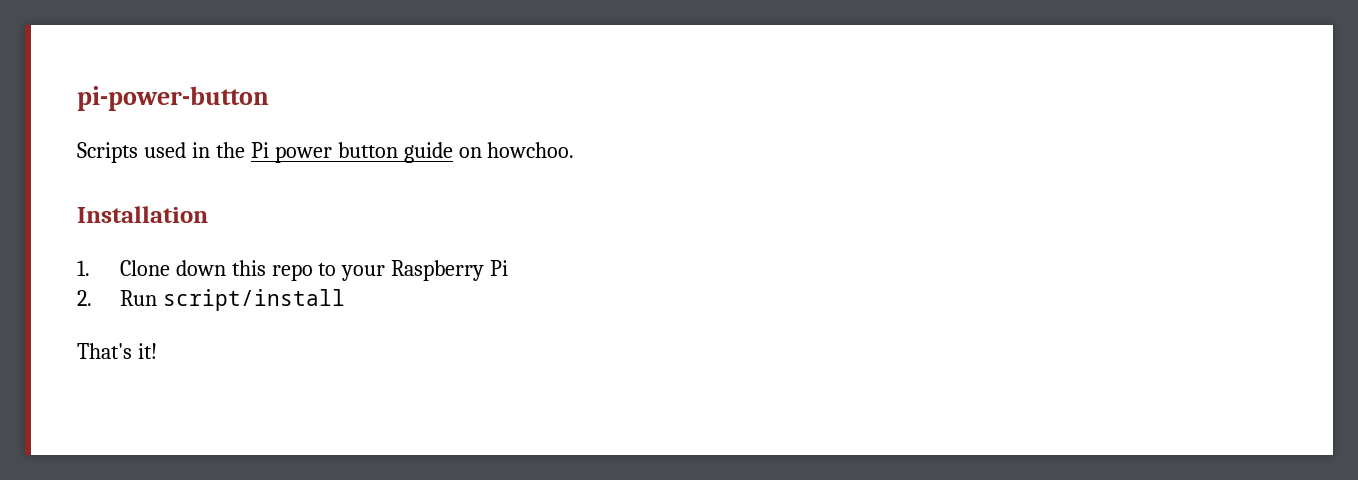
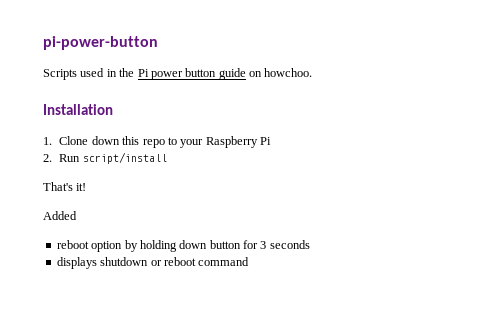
+ Added
+ reboot option by holding down button for 3 seconds
+ displays shutdown or reboot command

